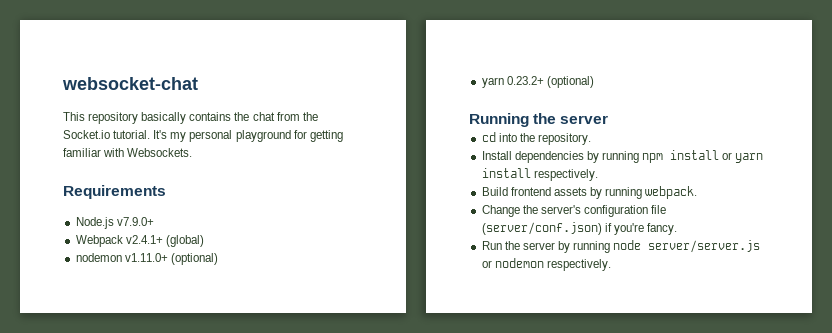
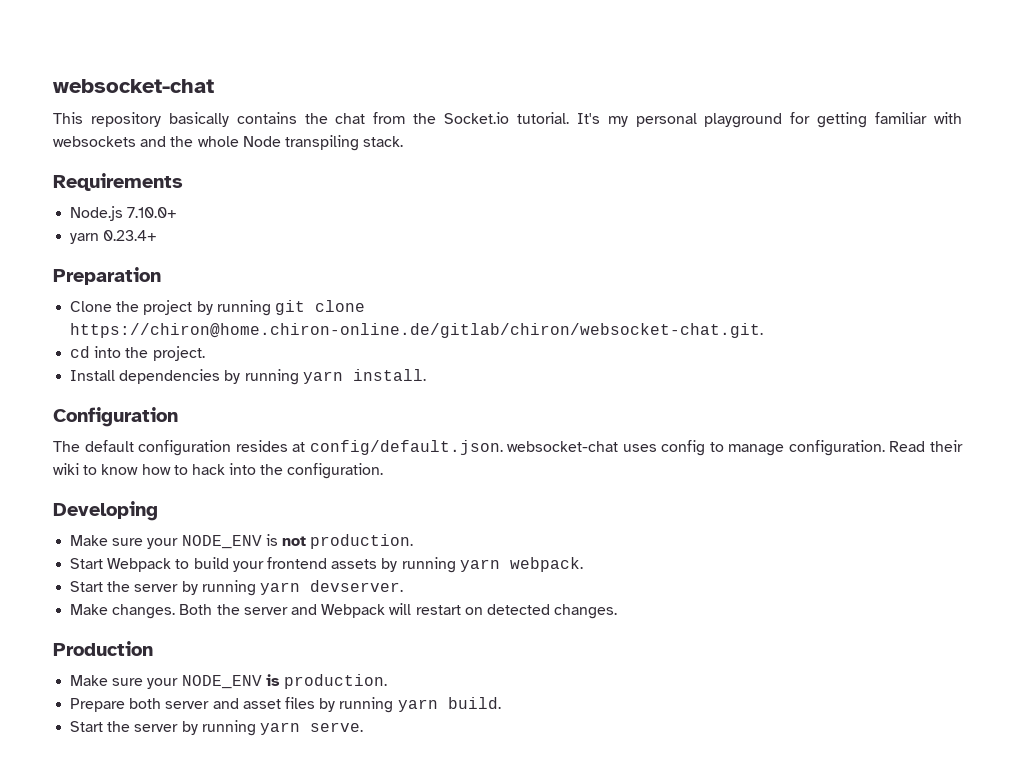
- It's my personal playground for getting familiar with Websockets.
+ It's my personal playground for getting familiar with websockets and the whole Node transpiling stack.
  Requirements
- Node.js v7.9.0+
- Webpack v2.4.1+ (global)
- nodemon v1.11.0+ (optional)
- yarn 0.23.2+ (optional)
- Running the server
+ Node.js 7.10.0+
+ yarn 0.23.4+
+ Preparation
+ Clone the project by running git clone https://chiron@home.chiron-online.de/gitlab/chiron/websocket-chat.git.
- cd into the repository.
+ cd into the project.
- Install dependencies by running npm install or yarn install respectively.
- Build frontend assets by running webpack.
+ Install dependencies by running yarn install.
+ Configuration
+ The default configuration resides at config/default.json. websocket-chat uses config to manage configuration. Read their wiki to know how to hack into the configuration.
+ Developing
+ Make sure your NODE_ENV is not production.
+ Start Webpack to build your frontend assets by running yarn webpack.
- Change the server's configuration file (server/conf.json) if you're fancy.
- Run the server by running node server/server.js or nodemon respectively.
+ Start the server by running yarn devserver.
+ Make changes. Both the server and Webpack will restart on detected changes.
+ Production
+ Make sure your NODE_ENV is production.
+ Prepare both server and asset files by running yarn build.
+ Start the server by running yarn serve.

